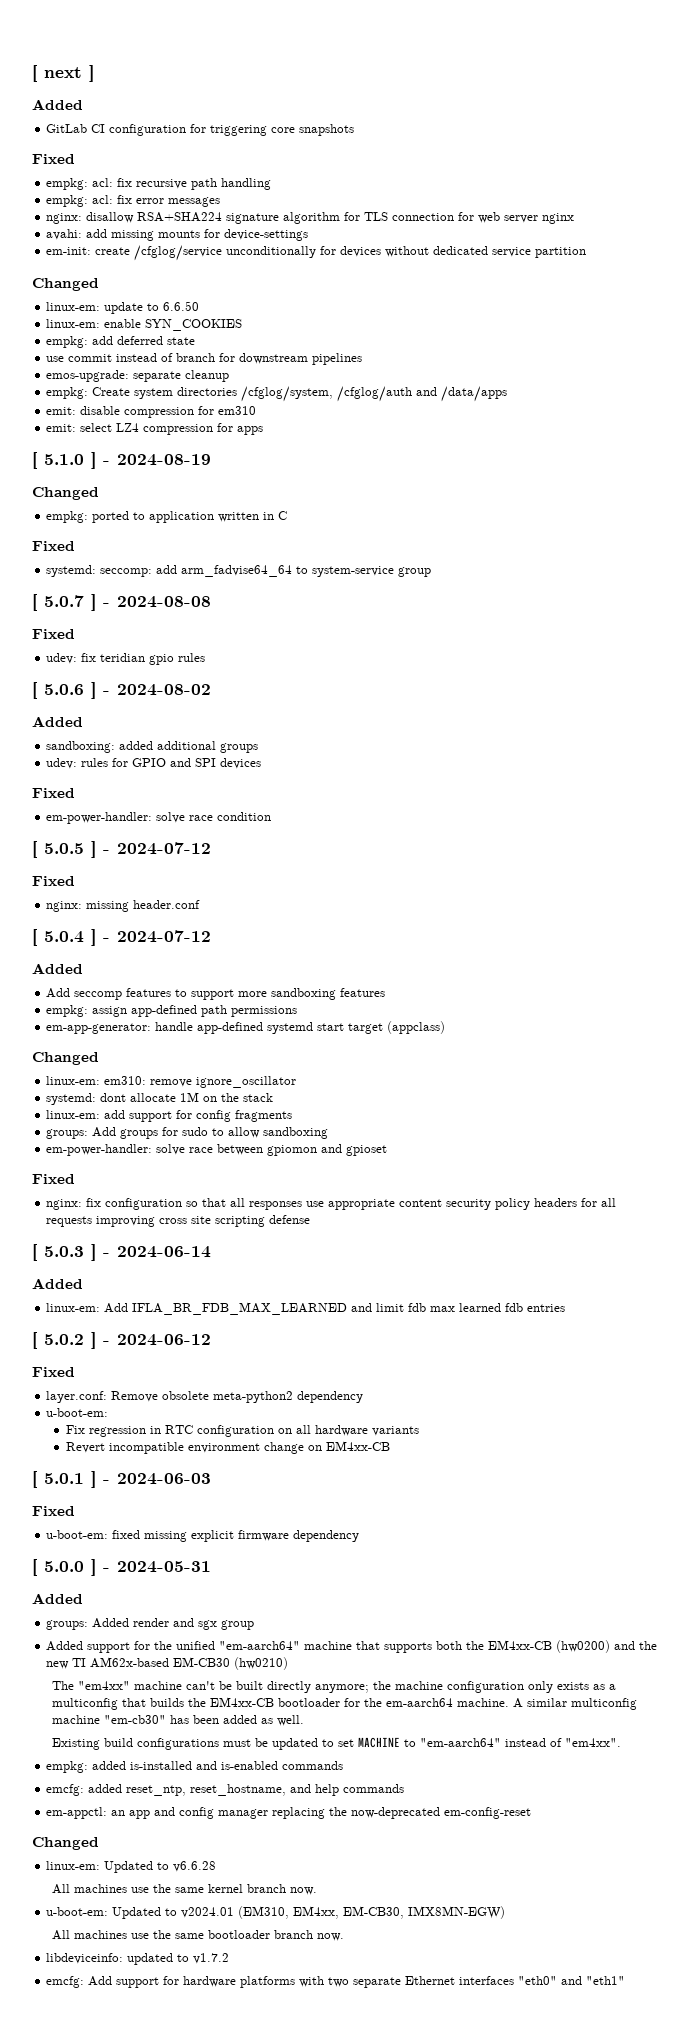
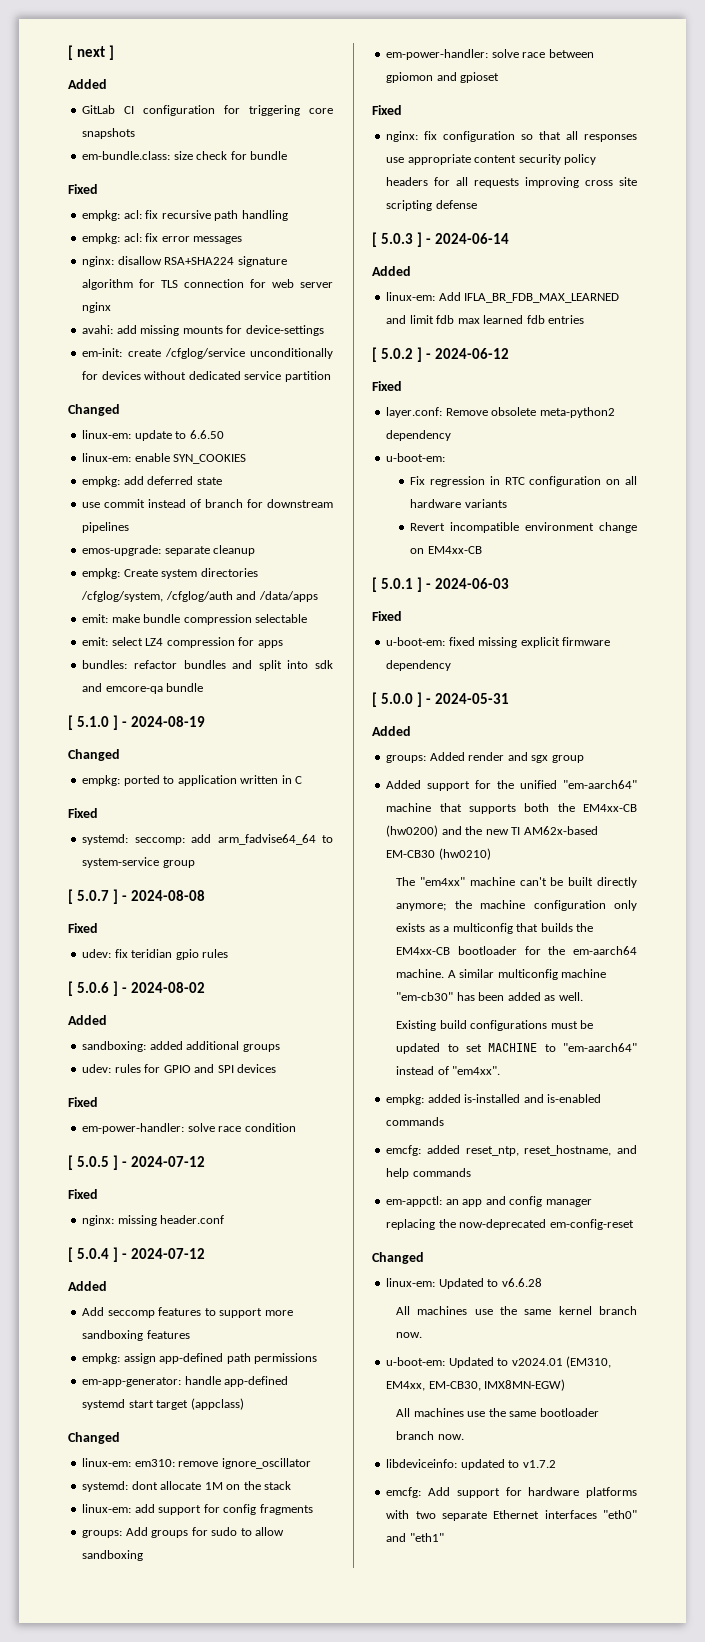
+ em-bundle.class: size check for bundle
- emit: disable compression for em310
+ emit: make bundle compression selectable
+ bundles: refactor bundles and split into sdk and emcore-qa bundle

